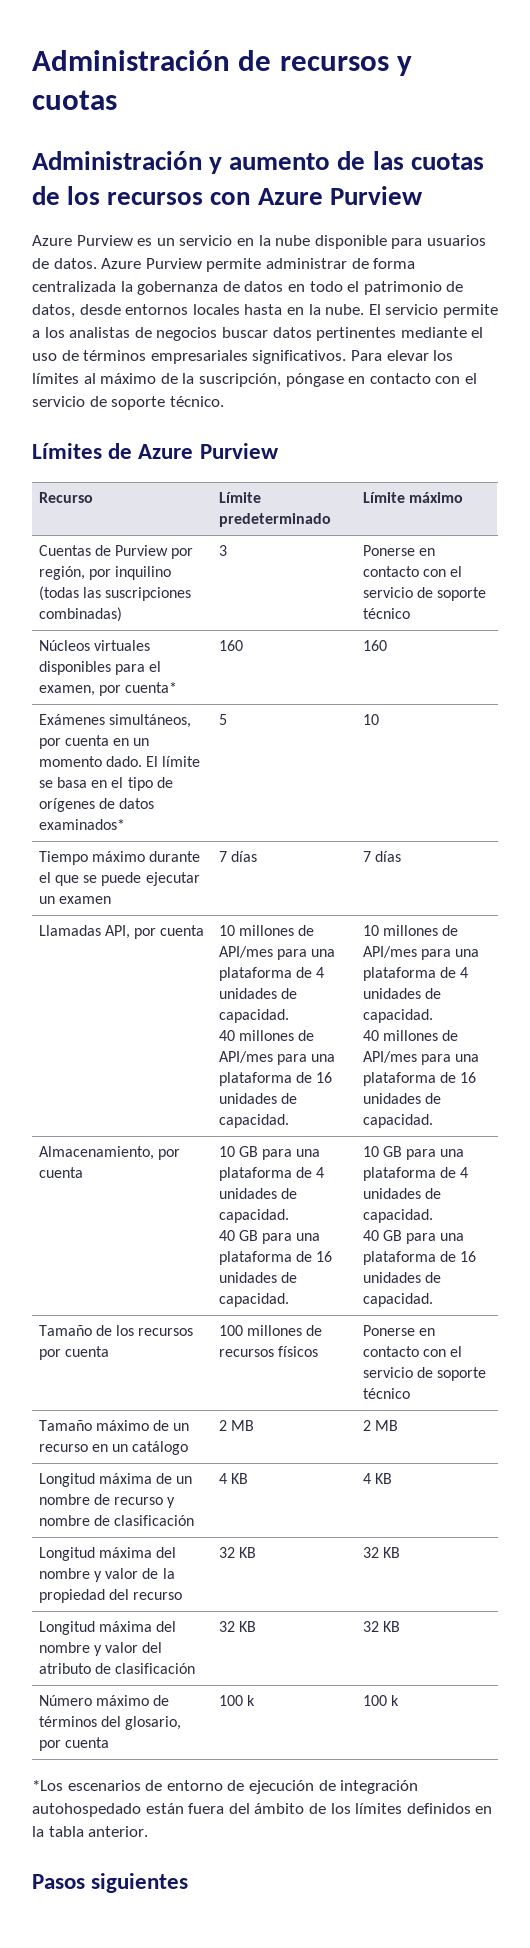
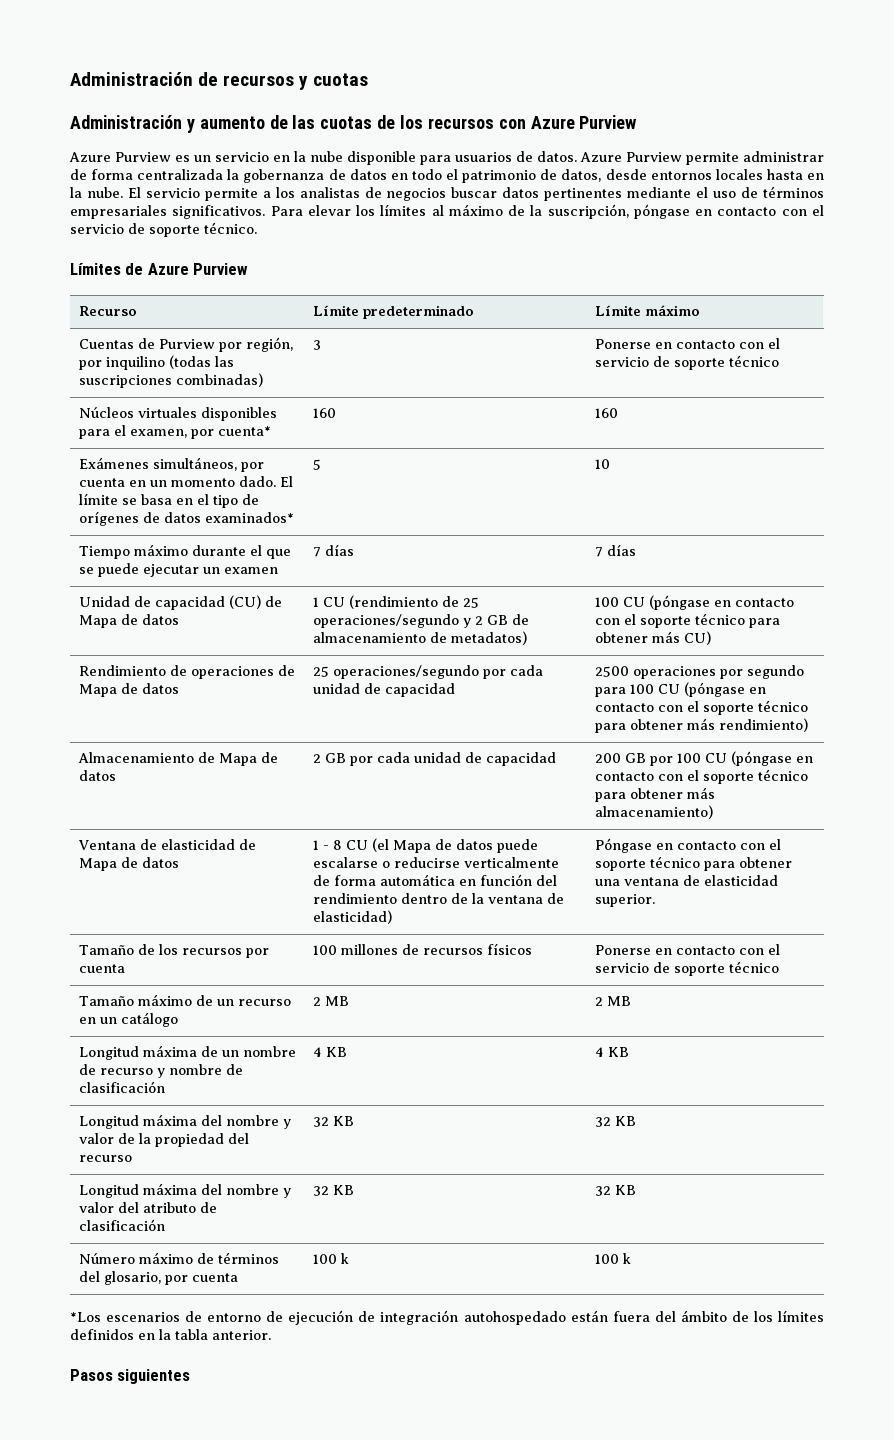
- Llamadas API, por cuenta | 10 millones de API/mes para una plataforma de 4 unidades de capacidad.
- 40 millones de API/mes para una plataforma de 16 unidades de capacidad. | 10 millones de API/mes para una plataforma de 4 unidades de capacidad.
- 40 millones de API/mes para una plataforma de 16 unidades de capacidad.
- Almacenamiento, por cuenta | 10 GB para una plataforma de 4 unidades de capacidad.
- 40 GB para una plataforma de 16 unidades de capacidad. | 10 GB para una plataforma de 4 unidades de capacidad.
- 40 GB para una plataforma de 16 unidades de capacidad.
+ Unidad de capacidad (CU) de Mapa de datos | 1 CU (rendimiento de 25 operaciones/segundo y 2 GB de almacenamiento de metadatos) | 100 CU (póngase en contacto con el soporte técnico para obtener más CU)
+ Rendimiento de operaciones de Mapa de datos | 25 operaciones/segundo por cada unidad de capacidad | 2500 operaciones por segundo para 100 CU (póngase en contacto con el soporte técnico para obtener más rendimiento)
+ Almacenamiento de Mapa de datos | 2 GB por cada unidad de capacidad | 200 GB por 100 CU (póngase en contacto con el soporte técnico para obtener más almacenamiento)
+ Ventana de elasticidad de Mapa de datos | 1 - 8 CU (el Mapa de datos puede escalarse o reducirse verticalmente de forma automática en función del rendimiento dentro de la ventana de elasticidad) | Póngase en contacto con el soporte técnico para obtener una ventana de elasticidad superior.

